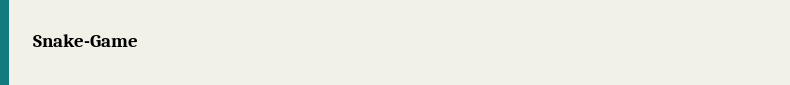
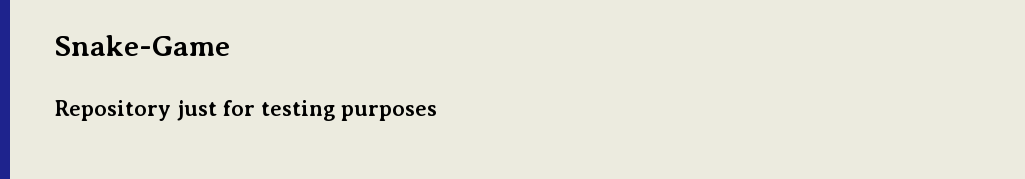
+ Repository just for testing purposes

